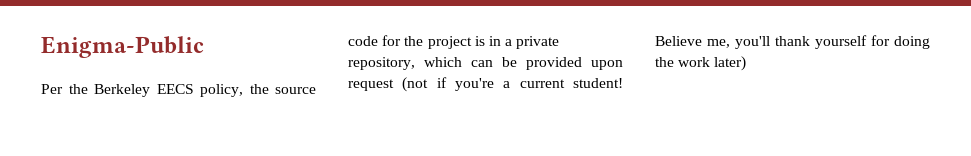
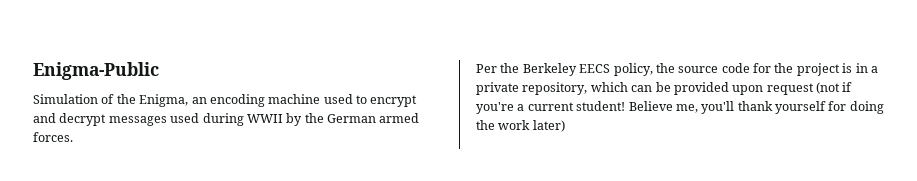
+ Simulation of the Enigma, an encoding machine used to encrypt and decrypt messages used during WWII by the German armed forces.

